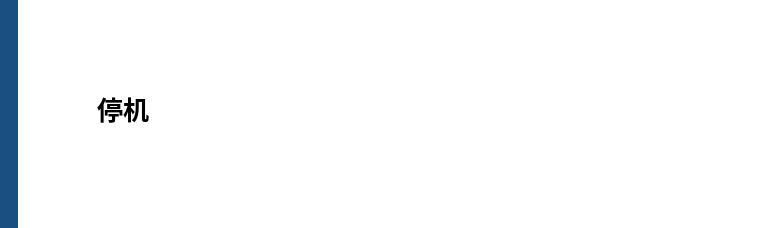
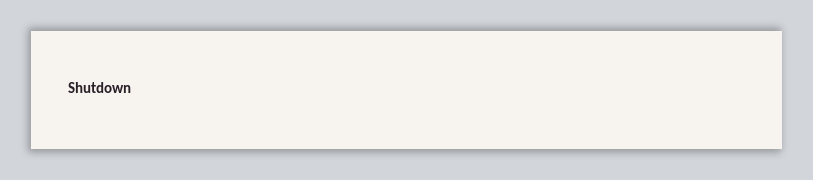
- 停机
+ Shutdown

